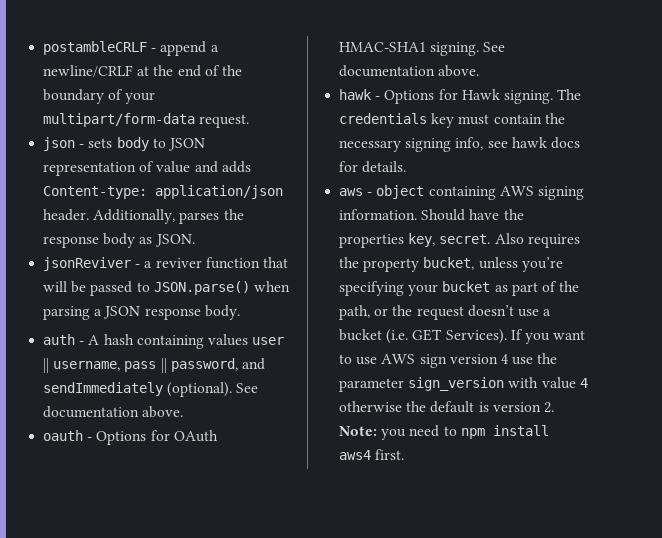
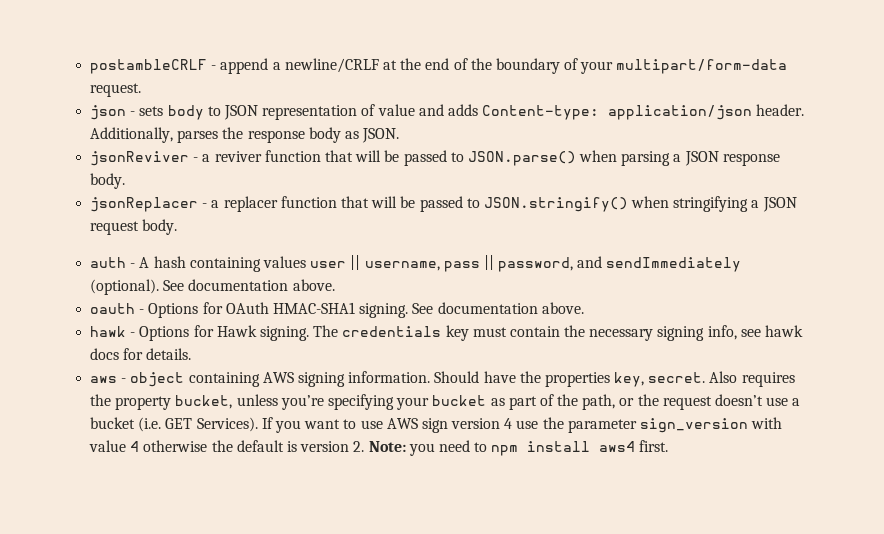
+ jsonReplacer - a replacer function that will be passed to JSON.stringify() when stringifying a JSON request body.

